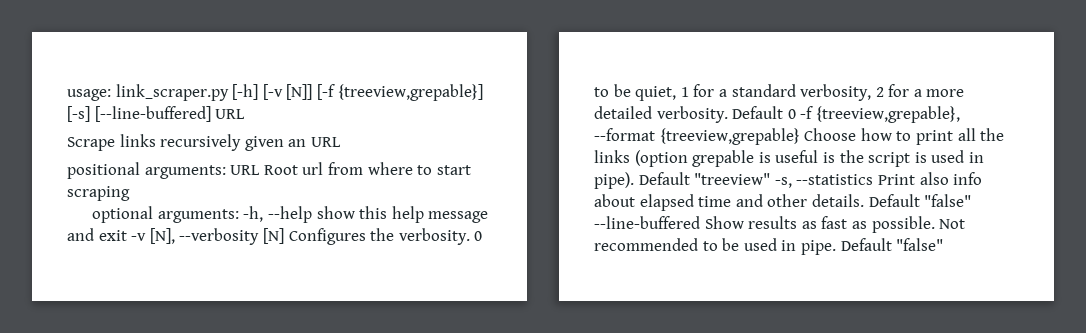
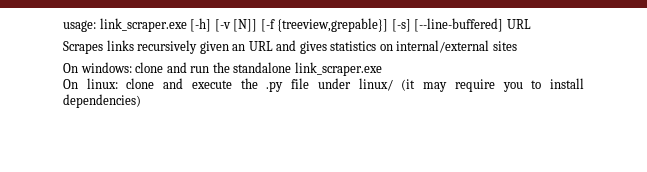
- usage: link_scraper.py [-h] [-v [N]] [-f {treeview,grepable}] [-s] [--line-buffered] URL
+ usage: link_scraper.exe [-h] [-v [N]] [-f {treeview,grepable}] [-s] [--line-buffered] URL
- Scrape links recursively given an URL
- positional arguments: URL Root url from where to start scraping
- optional arguments: -h, --help show this help message and exit -v [N], --verbosity [N] Configures the verbosity. 0 to be quiet, 1 for a standard verbosity, 2 for a more detailed verbosity. Default 0 -f {treeview,grepable}, --format {treeview,grepable} Choose how to print all the links (option grepable is useful is the script is used in pipe). Default "treeview" -s, --statistics Print also info about elapsed time and other details. Default "false" --line-buffered Show results as fast as possible. Not recommended to be used in pipe. Default "false"
+ Scrapes links recursively given an URL and gives statistics on internal/external sites
+ On windows: clone and run the standalone link_scraper.exe
+ On linux: clone and execute the .py file under linux/ (it may require you to install dependencies)

